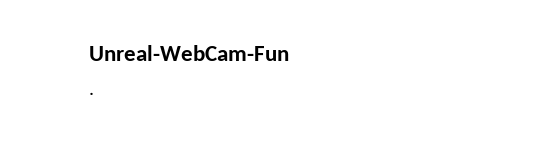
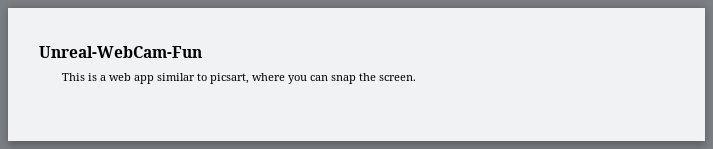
- .
+ This is a web app similar to picsart, where you can snap the screen.

